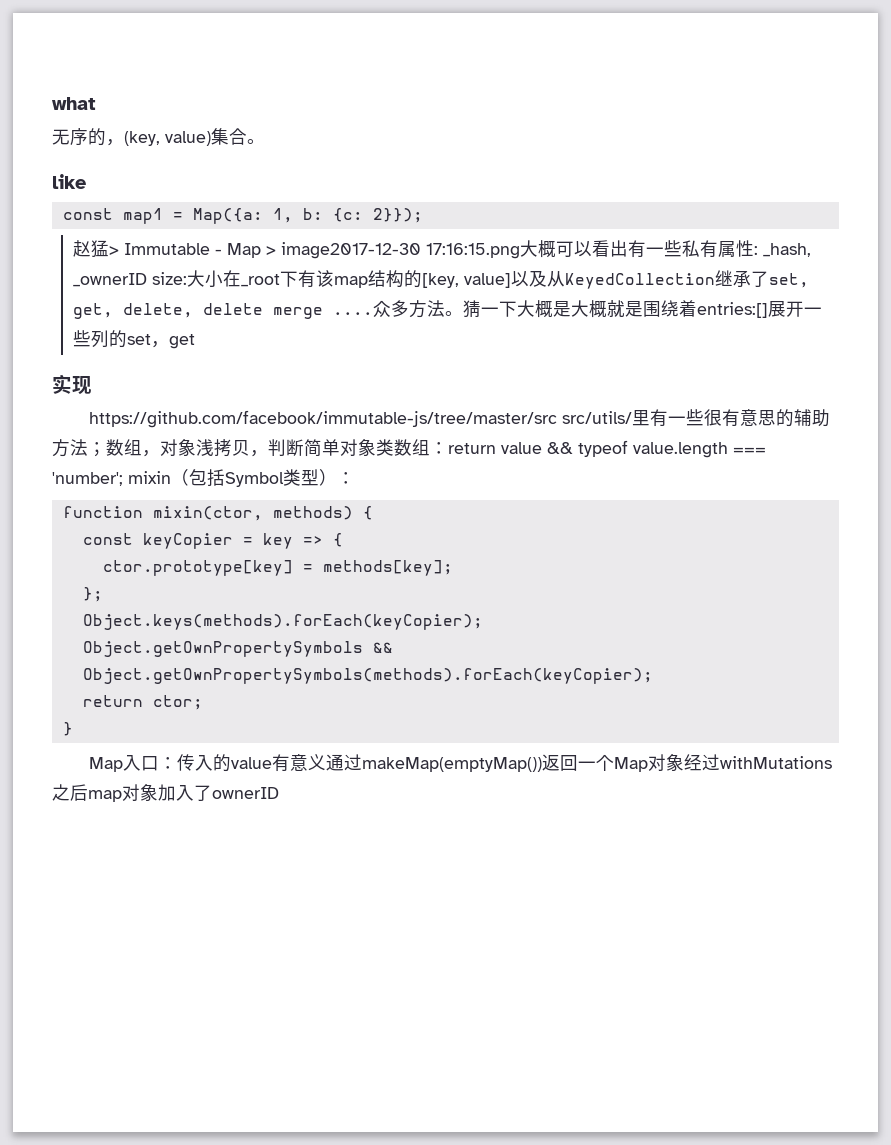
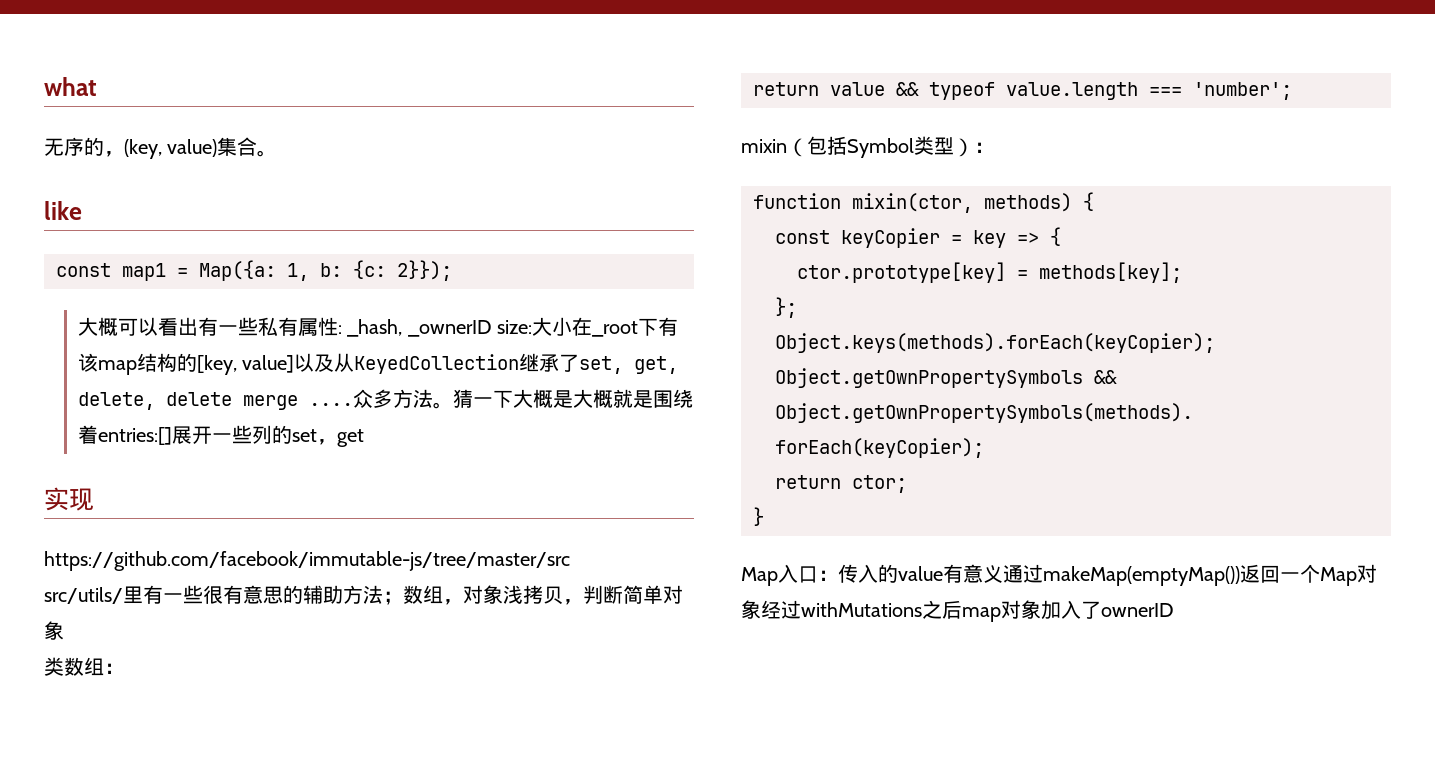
- 赵猛> Immutable - Map > image2017-12-30 17:16:15.png大概可以看出有一些私有属性: _hash, _ownerID size:大小在_root下有该map结构的[key, value]以及从KeyedCollection继承了set, get, delete, delete merge ....
+ 大概可以看出有一些私有属性: _hash, _ownerID size:大小在_root下有该map结构的[key, value]以及从KeyedCollection继承了set, get, delete, delete merge ....
- https://github.com/facebook/immutable-js/tree/master/src src/utils/里有一些很有意思的辅助方法；数组，对象浅拷贝，判断简单对象类数组：return value && typeof value.length === 'number'; mixin（包括Symbol类型）：
+ https://github.com/facebook/immutable-js/tree/master/src
+ src/utils/里有一些很有意思的辅助方法；数组，对象浅拷贝，判断简单对象
+ 类数组：
+ return value && typeof value.length === 'number';
+ mixin（包括Symbol类型）：

